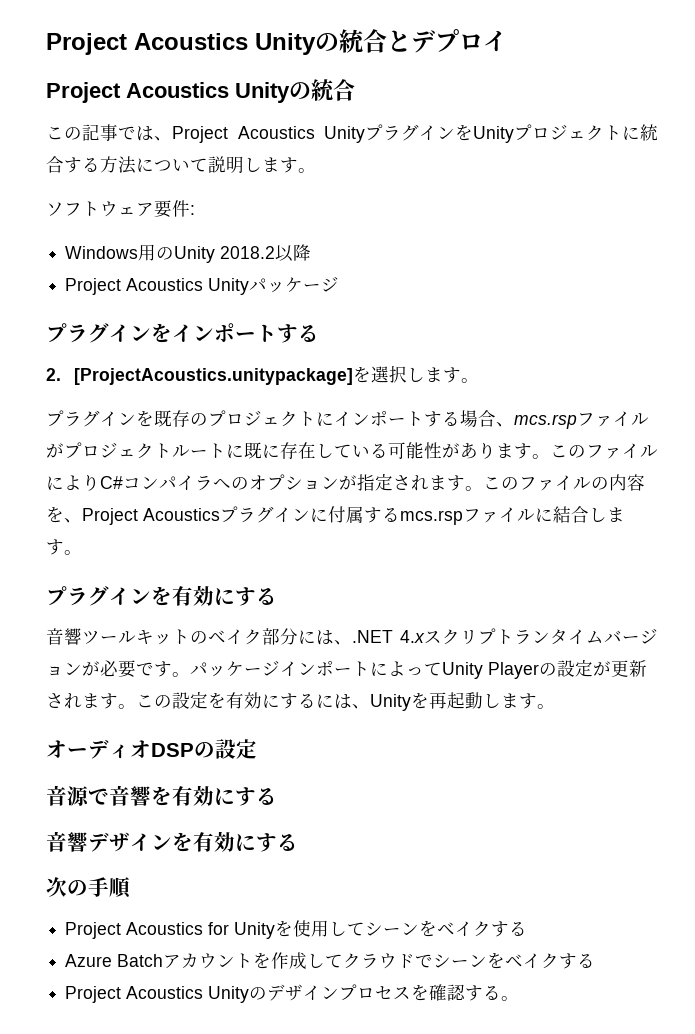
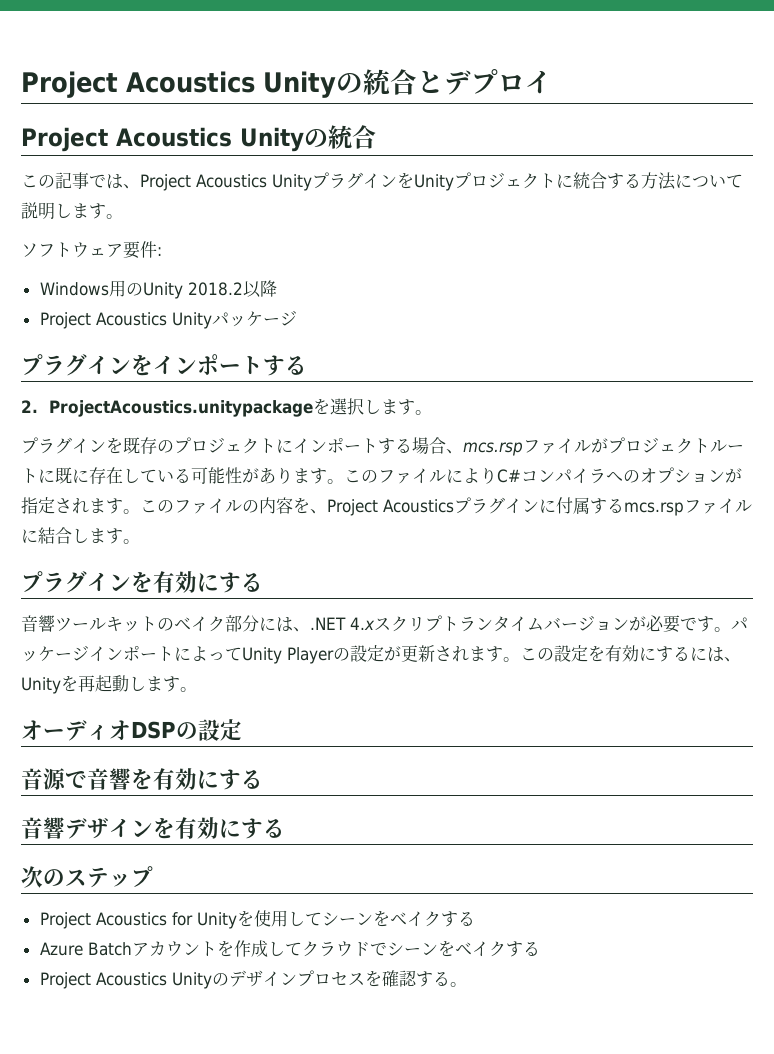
- 2. [ProjectAcoustics.unitypackage]を選択します。
+ 2. ProjectAcoustics.unitypackageを選択します。
- 次の手順
+ 次のステップ

